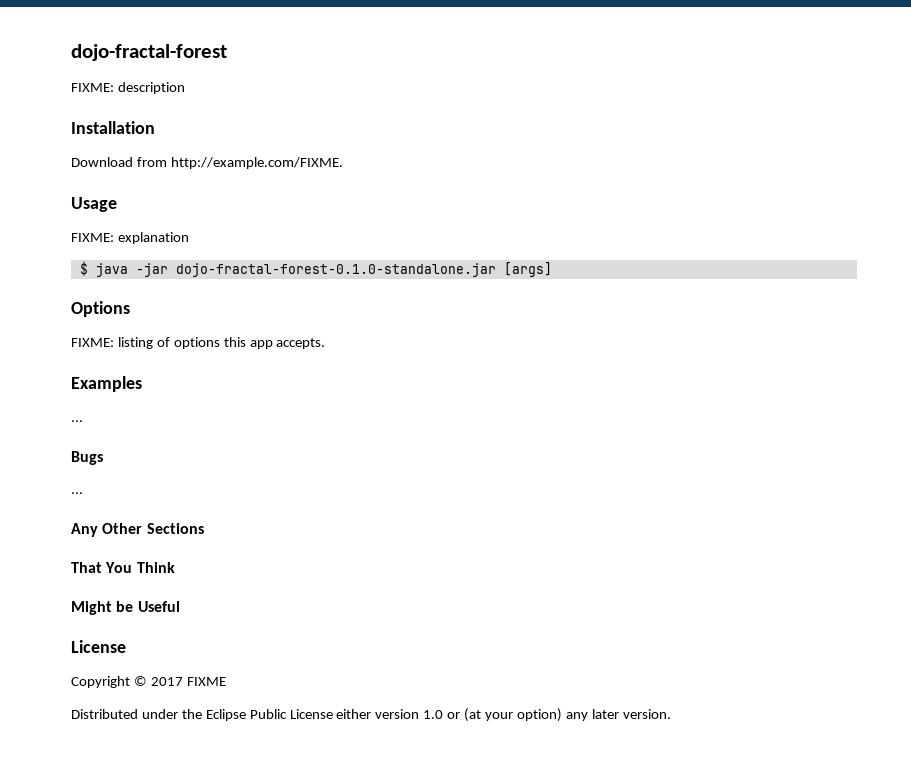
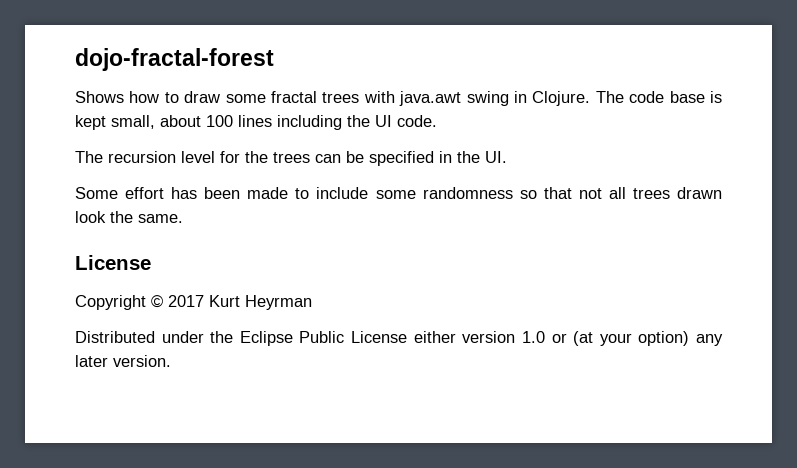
- FIXME: description
- Installation
- Download from http://example.com/FIXME.
- Usage
- FIXME: explanation
- $ java -jar dojo-fractal-forest-0.1.0-standalone.jar [args]
- Options
- FIXME: listing of options this app accepts.
- Examples
- ...
- Bugs
- ...
- Any Other Sections
- That You Think
- Might be Useful
+ Shows how to draw some fractal trees with java.awt swing in Clojure. The code base is kept small, about 100 lines including the UI code.
+ The recursion level for the trees can be specified in the UI.
+ Some effort has been made to include some randomness so that not all trees drawn look the same.
- Copyright © 2017 FIXME
+ Copyright © 2017 Kurt Heyrman

